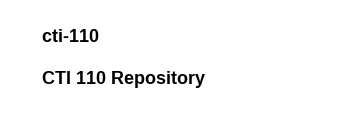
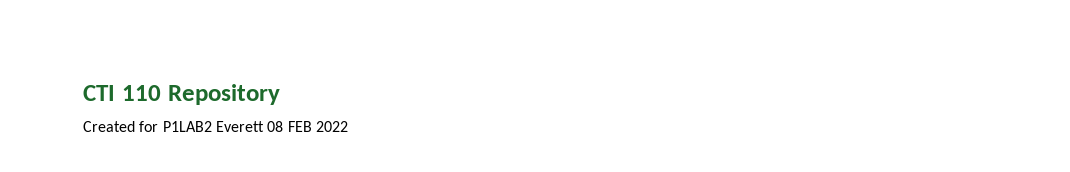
- cti-110
+ Created for P1LAB2 Everett 08 FEB 2022

